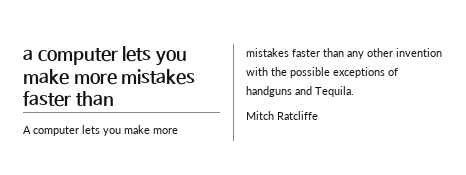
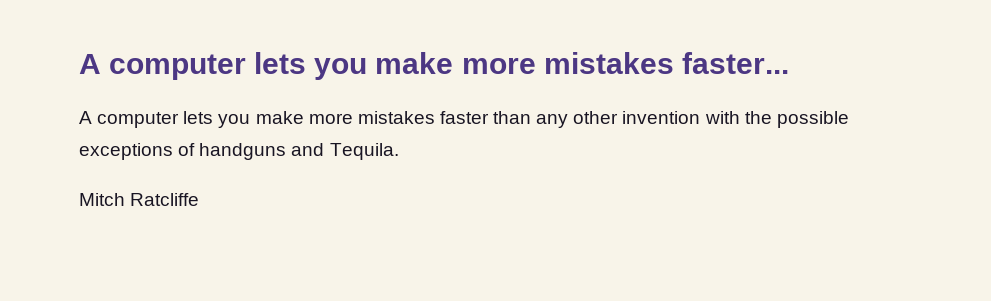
- a computer lets you make more mistakes faster than
+ A computer lets you make more mistakes faster...

